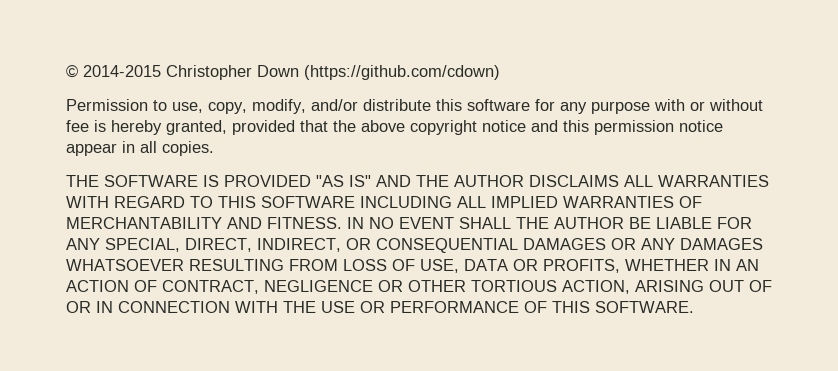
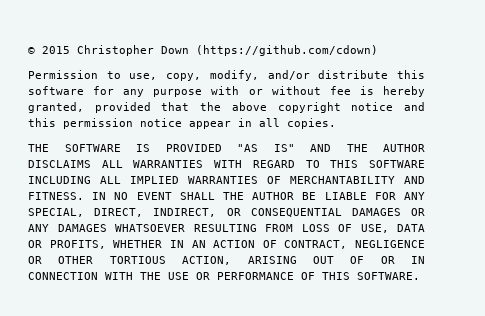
- © 2014-2015 Christopher Down (https://github.com/cdown)
+ © 2015 Christopher Down (https://github.com/cdown)

